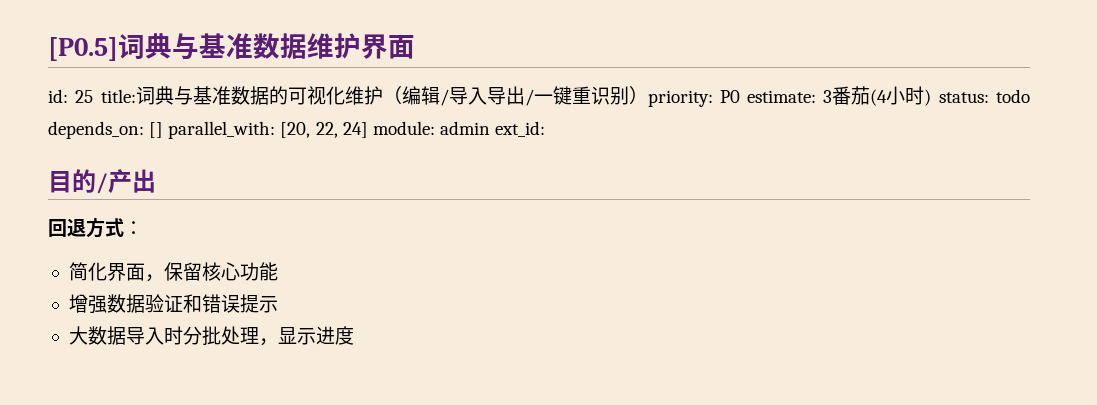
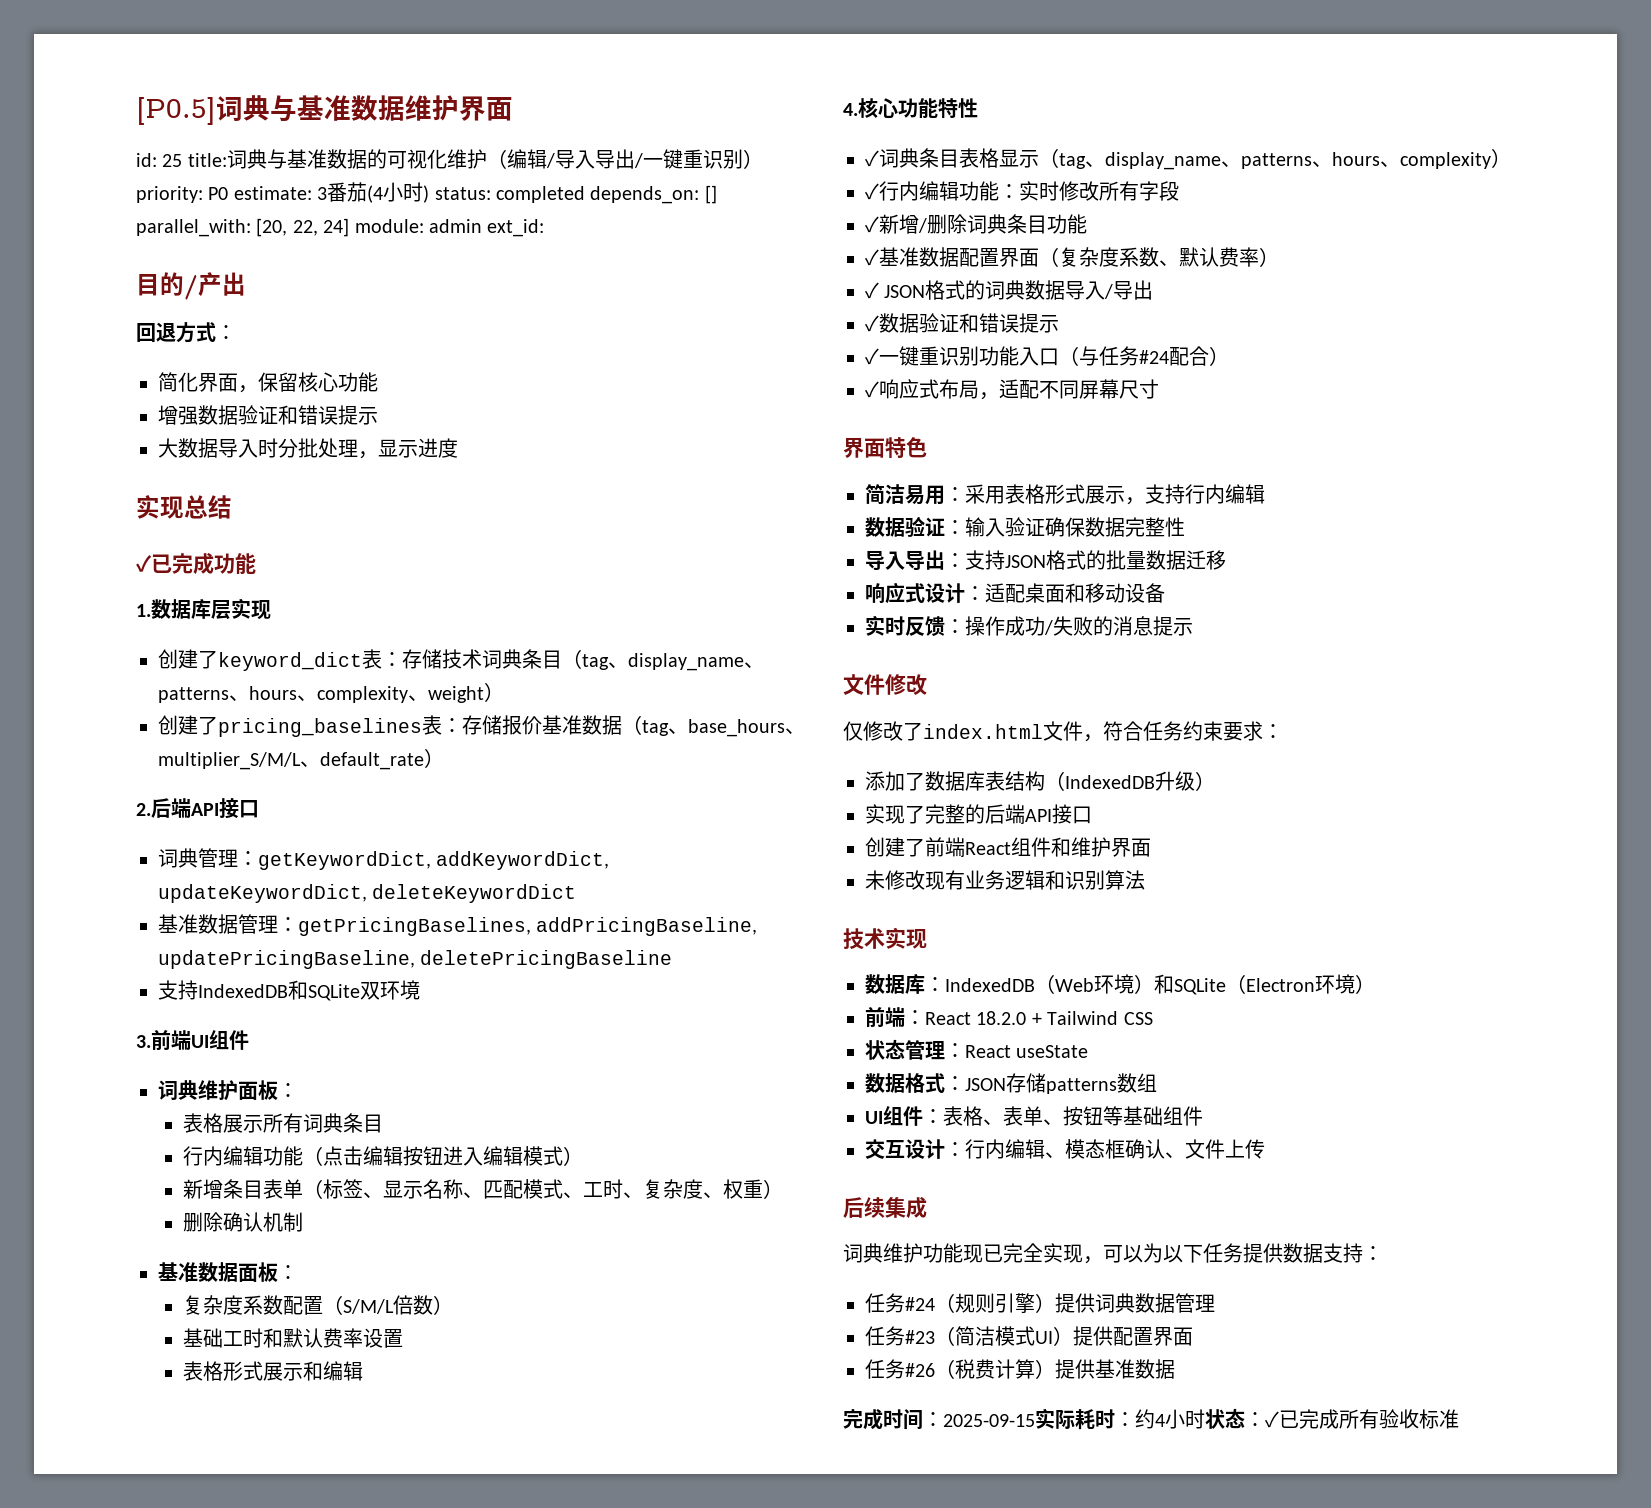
- id: 25 title:词典与基准数据的可视化维护（编辑/导入导出/一键重识别）priority: P0 estimate: 3番茄(4小时) status: todo depends_on: [] parallel_with: [20, 22, 24] module: admin ext_id:
+ id: 25 title:词典与基准数据的可视化维护（编辑/导入导出/一键重识别）priority: P0 estimate: 3番茄(4小时) status: completed depends_on: [] parallel_with: [20, 22, 24] module: admin ext_id:
+ 实现总结
+ ✓已完成功能
+ 1.数据库层实现
+ 创建了keyword_dict表：存储技术词典条目（tag、display_name、patterns、hours、complexity、weight）
+ 创建了pricing_baselines表：存储报价基准数据（tag、base_hours、multiplier_S/M/L、default_rate）
+ 2.后端API接口
+ 词典管理：getKeywordDict, addKeywordDict, updateKeywordDict, deleteKeywordDict
+ 基准数据管理：getPricingBaselines, addPricingBaseline, updatePricingBaseline, deletePricingBaseline
+ 支持IndexedDB和SQLite双环境
+ 3.前端UI组件
+ 词典维护面板：
+ 表格展示所有词典条目
+ 行内编辑功能（点击编辑按钮进入编辑模式）
+ 新增条目表单（标签、显示名称、匹配模式、工时、复杂度、权重）
+ 删除确认机制
+ 基准数据面板：
+ 复杂度系数配置（S/M/L倍数）
+ 基础工时和默认费率设置
+ 表格形式展示和编辑
+ 4.核心功能特性
+ ✓词典条目表格显示（tag、display_name、patterns、hours、complexity）
+ ✓行内编辑功能：实时修改所有字段
+ ✓新增/删除词典条目功能
+ ✓基准数据配置界面（复杂度系数、默认费率）
+ ✓ JSON格式的词典数据导入/导出
+ ✓数据验证和错误提示
+ ✓一键重识别功能入口（与任务#24配合）
+ ✓响应式布局，适配不同屏幕尺寸
+ 界面特色
+ 简洁易用：采用表格形式展示，支持行内编辑
+ 数据验证：输入验证确保数据完整性
+ 导入导出：支持JSON格式的批量数据迁移
+ 响应式设计：适配桌面和移动设备
+ 实时反馈：操作成功/失败的消息提示
+ 文件修改
+ 仅修改了index.html文件，符合任务约束要求：
+ 添加了数据库表结构（IndexedDB升级）
+ 实现了完整的后端API接口
+ 创建了前端React组件和维护界面
+ 未修改现有业务逻辑和识别算法
+ 技术实现
+ 数据库：IndexedDB（Web环境）和SQLite（Electron环境）
+ 前端：React 18.2.0 + Tailwind CSS
+ 状态管理：React useState
+ 数据格式：JSON存储patterns数组
+ UI组件：表格、表单、按钮等基础组件
+ 交互设计：行内编辑、模态框确认、文件上传
+ 后续集成
+ 词典维护功能现已完全实现，可以为以下任务提供数据支持：
+ 任务#24（规则引擎）提供词典数据管理
+ 任务#23（简洁模式UI）提供配置界面
+ 任务#26（税费计算）提供基准数据
+ 完成时间：2025-09-15实际耗时：约4小时状态：✓已完成所有验收标准

